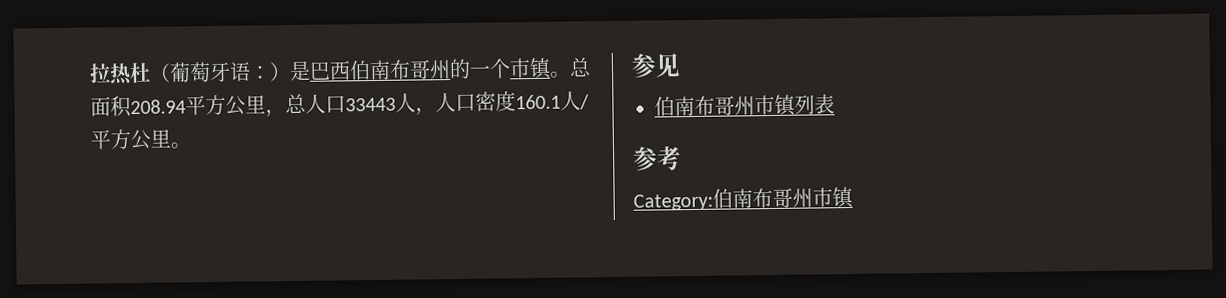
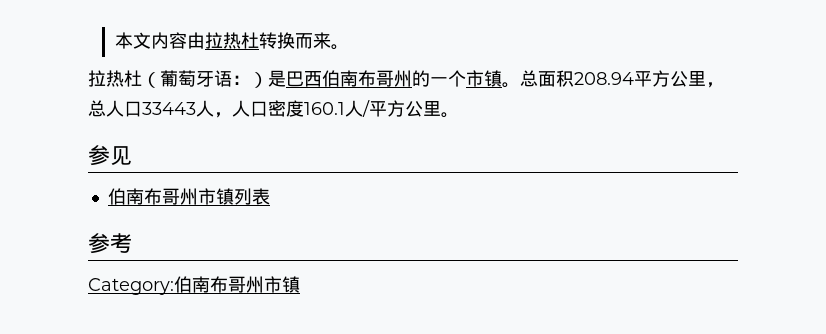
+ 本文内容由拉热杜转换而来。

